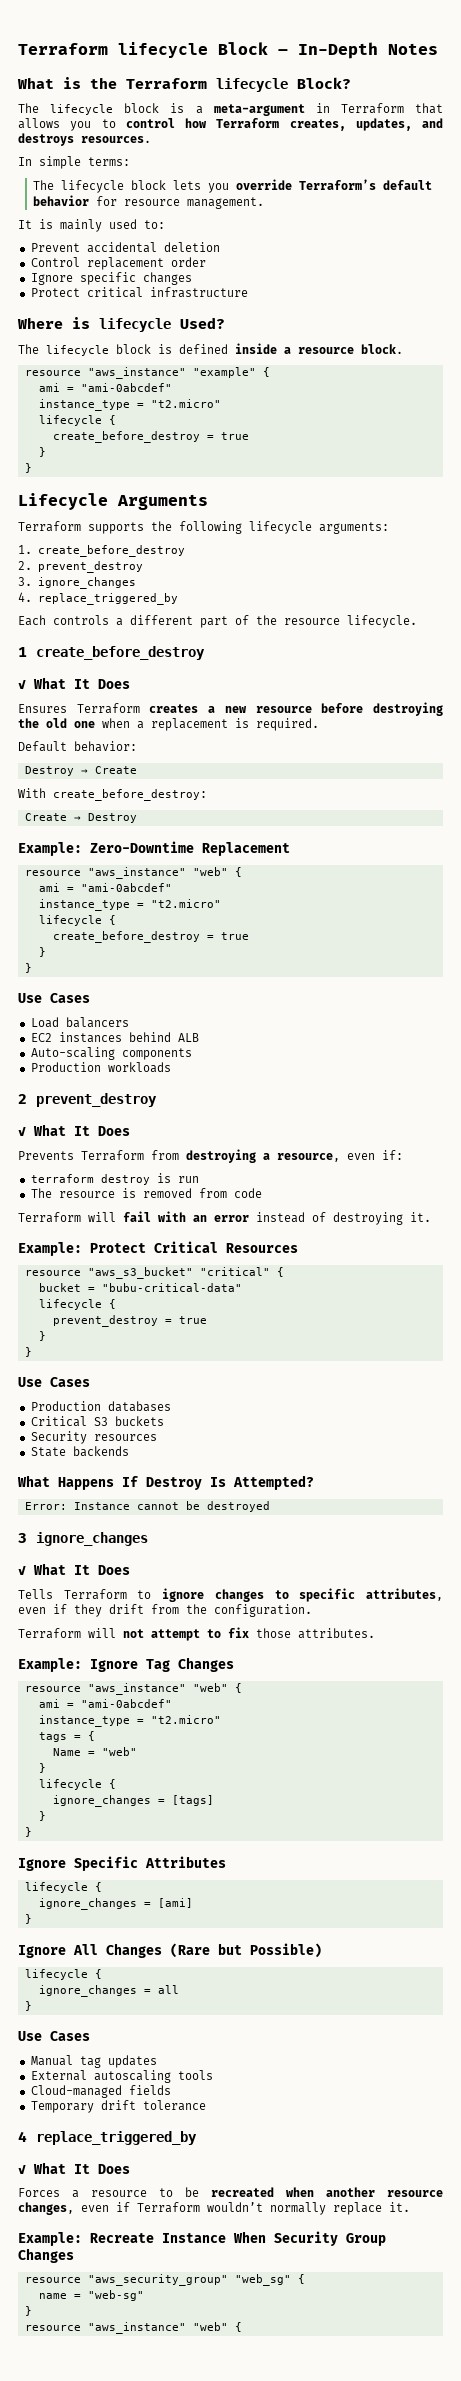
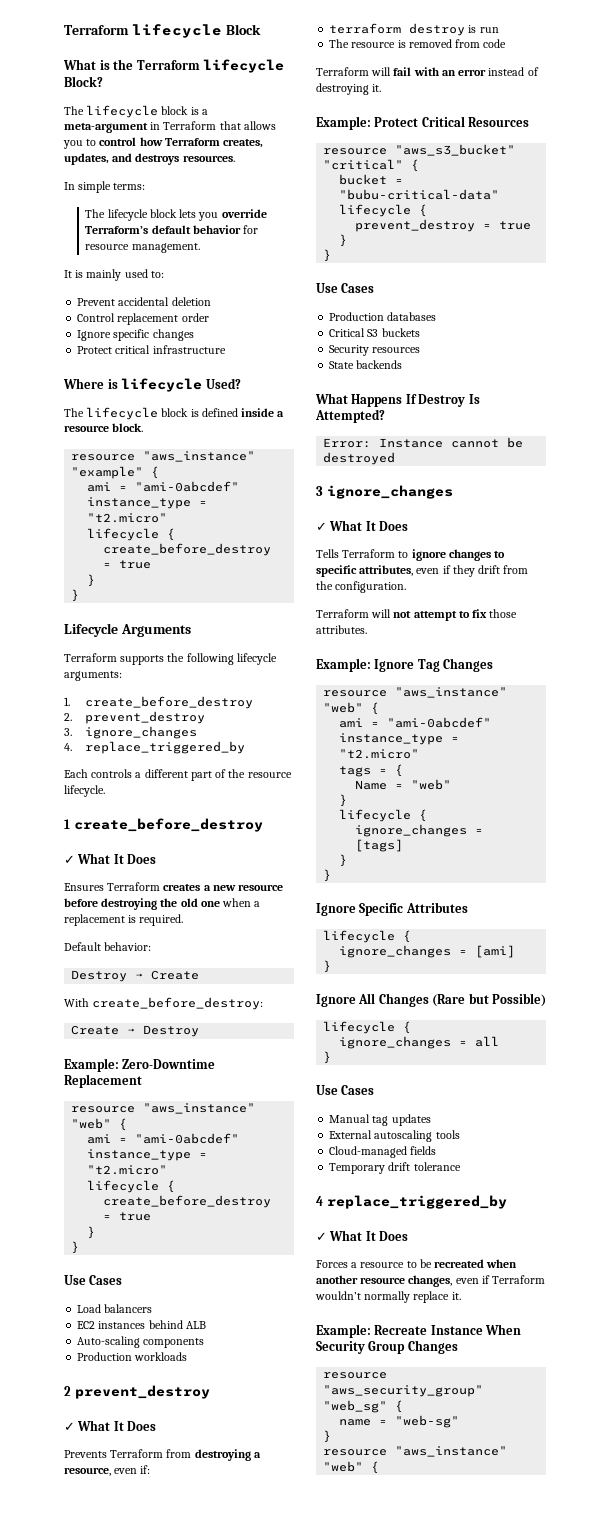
- Terraform lifecycle Block – In-Depth Notes
+ Terraform lifecycle Block

